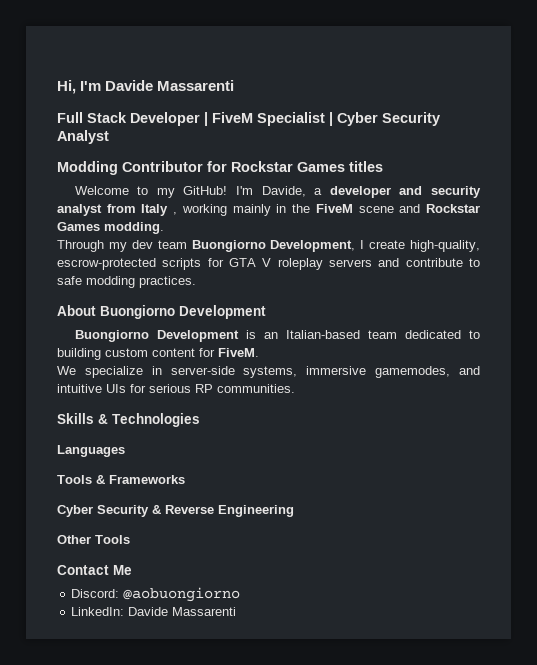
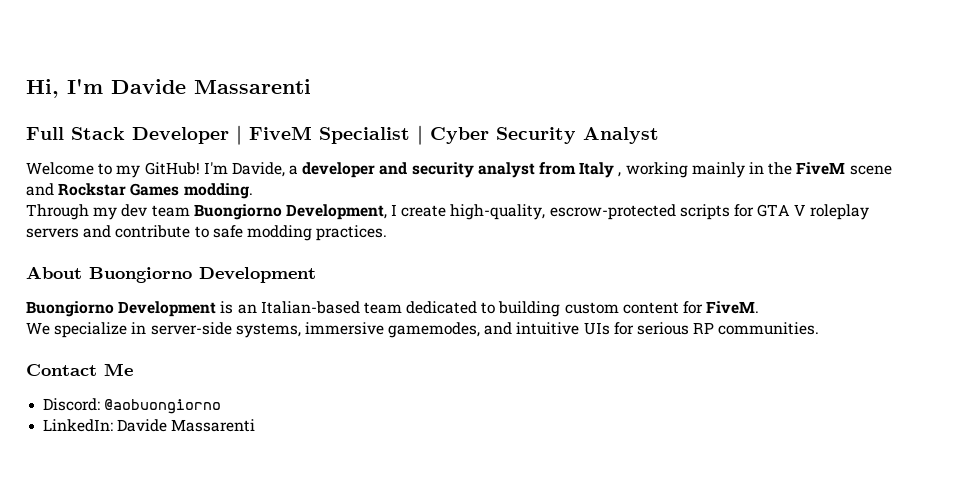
- Modding Contributor for Rockstar Games titles
- Skills & Technologies
- Languages
- Tools & Frameworks
- Cyber Security & Reverse Engineering
- Other Tools

